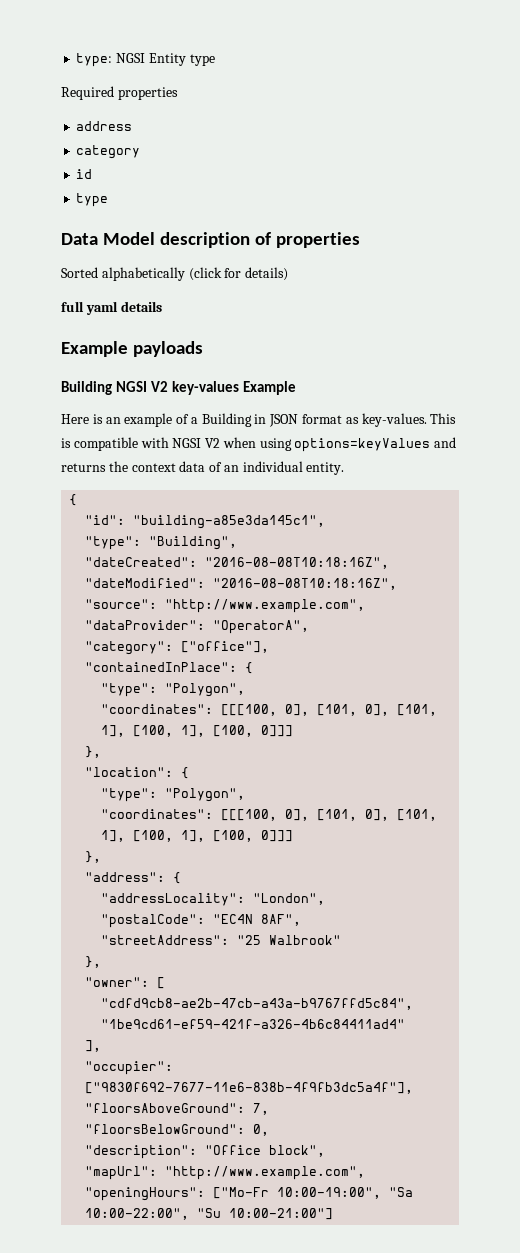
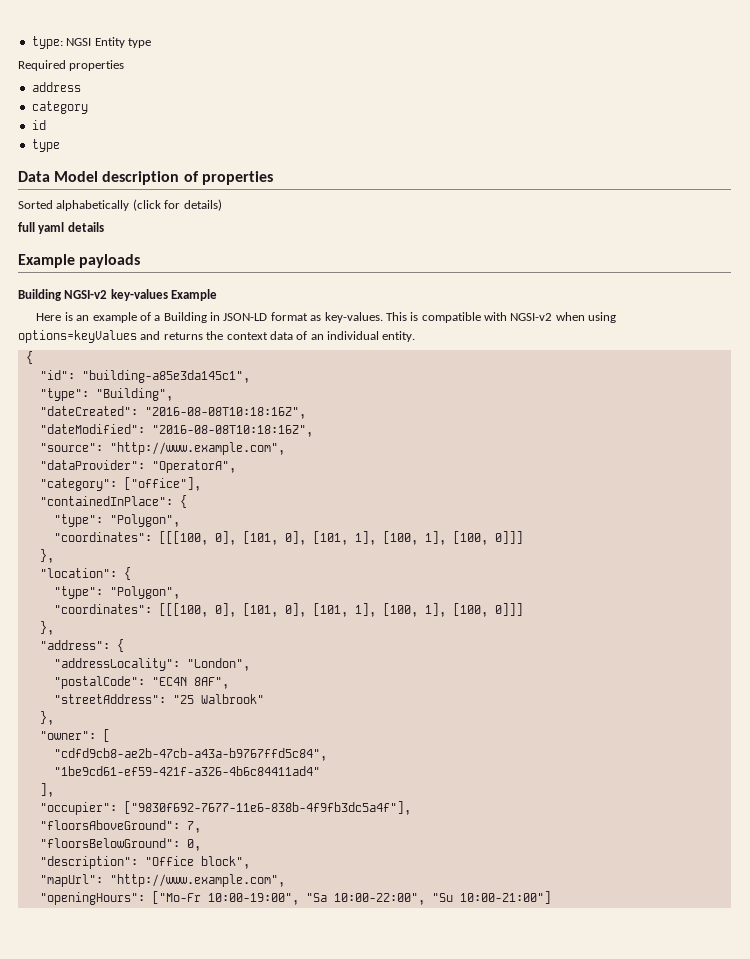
- Building NGSI V2 key-values Example
+ Building NGSI-v2 key-values Example
- Here is an example of a Building in JSON format as key-values.
+ Here is an example of a Building in JSON-LD format as key-values.
- This is compatible with NGSI V2 when using options=keyValues and returns the context data of an individual entity.
+ This is compatible with NGSI-v2 when using options=keyValues and returns the context data of an individual entity.

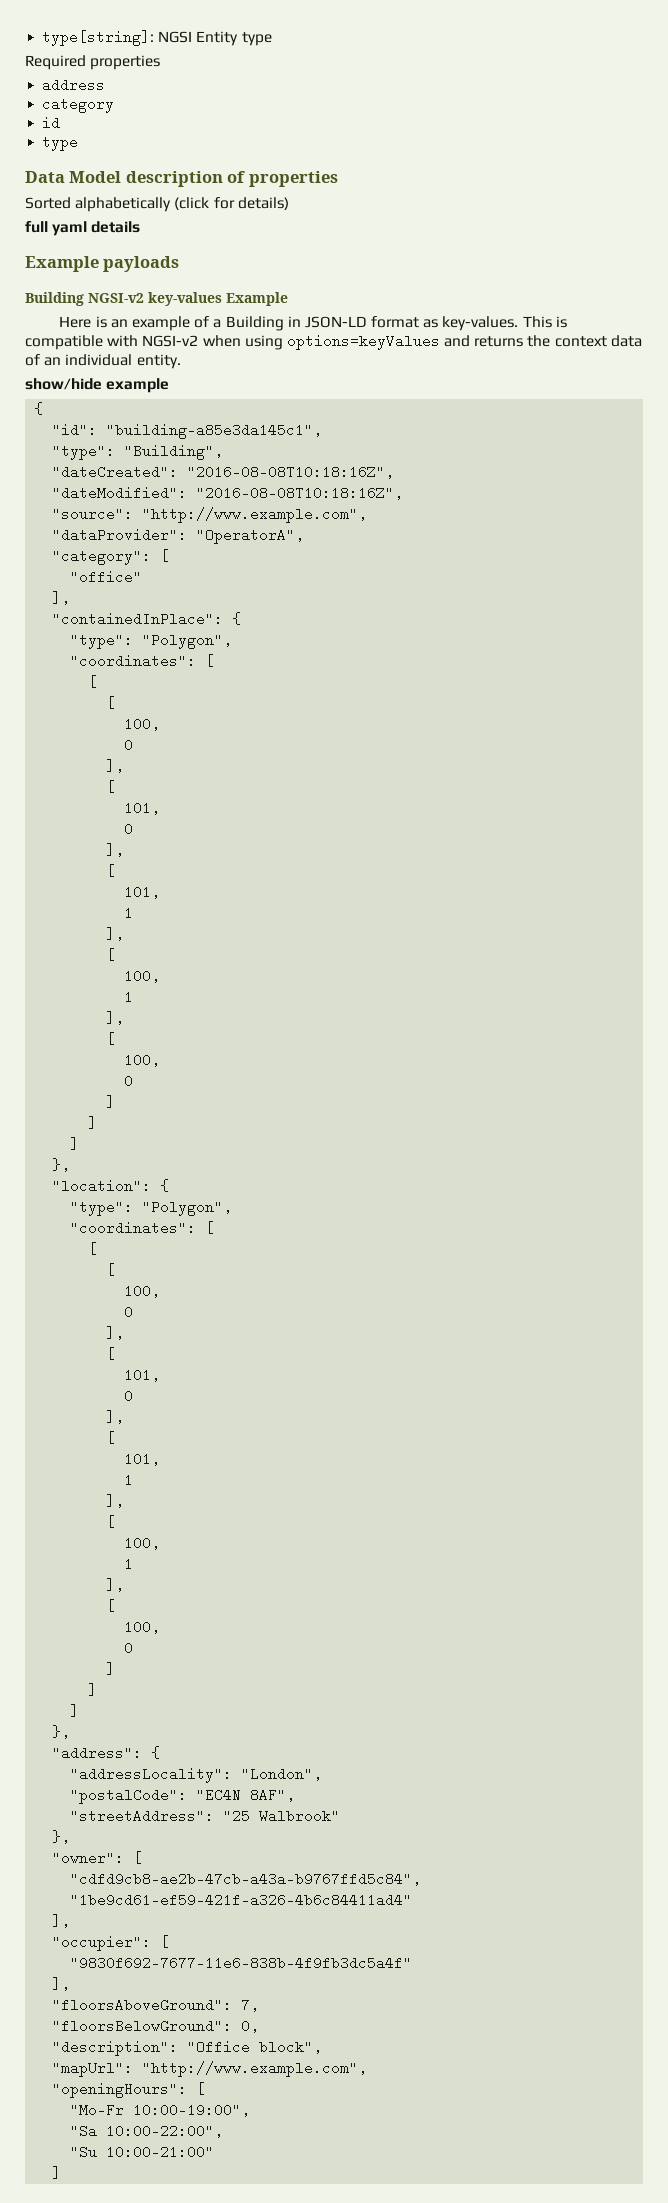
- type: NGSI Entity type
+ type[string]: NGSI Entity type
+ show/hide example
- "category": ["office"],
+ "category": [
+ "office"
+ ],
  "containedInPlace": {
  "type": "Polygon",
- "coordinates": [[[100, 0], [101, 0], [101, 1], [100, 1], [100, 0]]]
+ "coordinates": [
+ [
+ [
+ 100,
+ 0
+ ],
+ [
+ 101,
+ 0
+ ],
+ [
+ 101,
+ 1
+ ],
+ [
+ 100,
+ 1
+ ],
+ [
+ 100,
+ 0
+ ]
+ ]
+ ]
  "location": {
  "type": "Polygon",
- "coordinates": [[[100, 0], [101, 0], [101, 1], [100, 1], [100, 0]]]
+ "coordinates": [
+ [
+ [
+ 100,
+ 0
+ ],
+ [
+ 101,
+ 0
+ ],
+ [
+ 101,
+ 1
+ ],
+ [
+ 100,
+ 1
+ ],
+ [
+ 100,
+ 0
+ ]
+ ]
+ ]
- "occupier": ["9830f692-7677-11e6-838b-4f9fb3dc5a4f"],
+ "occupier": [
+ "9830f692-7677-11e6-838b-4f9fb3dc5a4f"
+ ],
- "openingHours": ["Mo-Fr 10:00-19:00", "Sa 10:00-22:00", "Su 10:00-21:00"]
+ "openingHours": [
+ "Mo-Fr 10:00-19:00",
+ "Sa 10:00-22:00",
+ "Su 10:00-21:00"
+ ]

